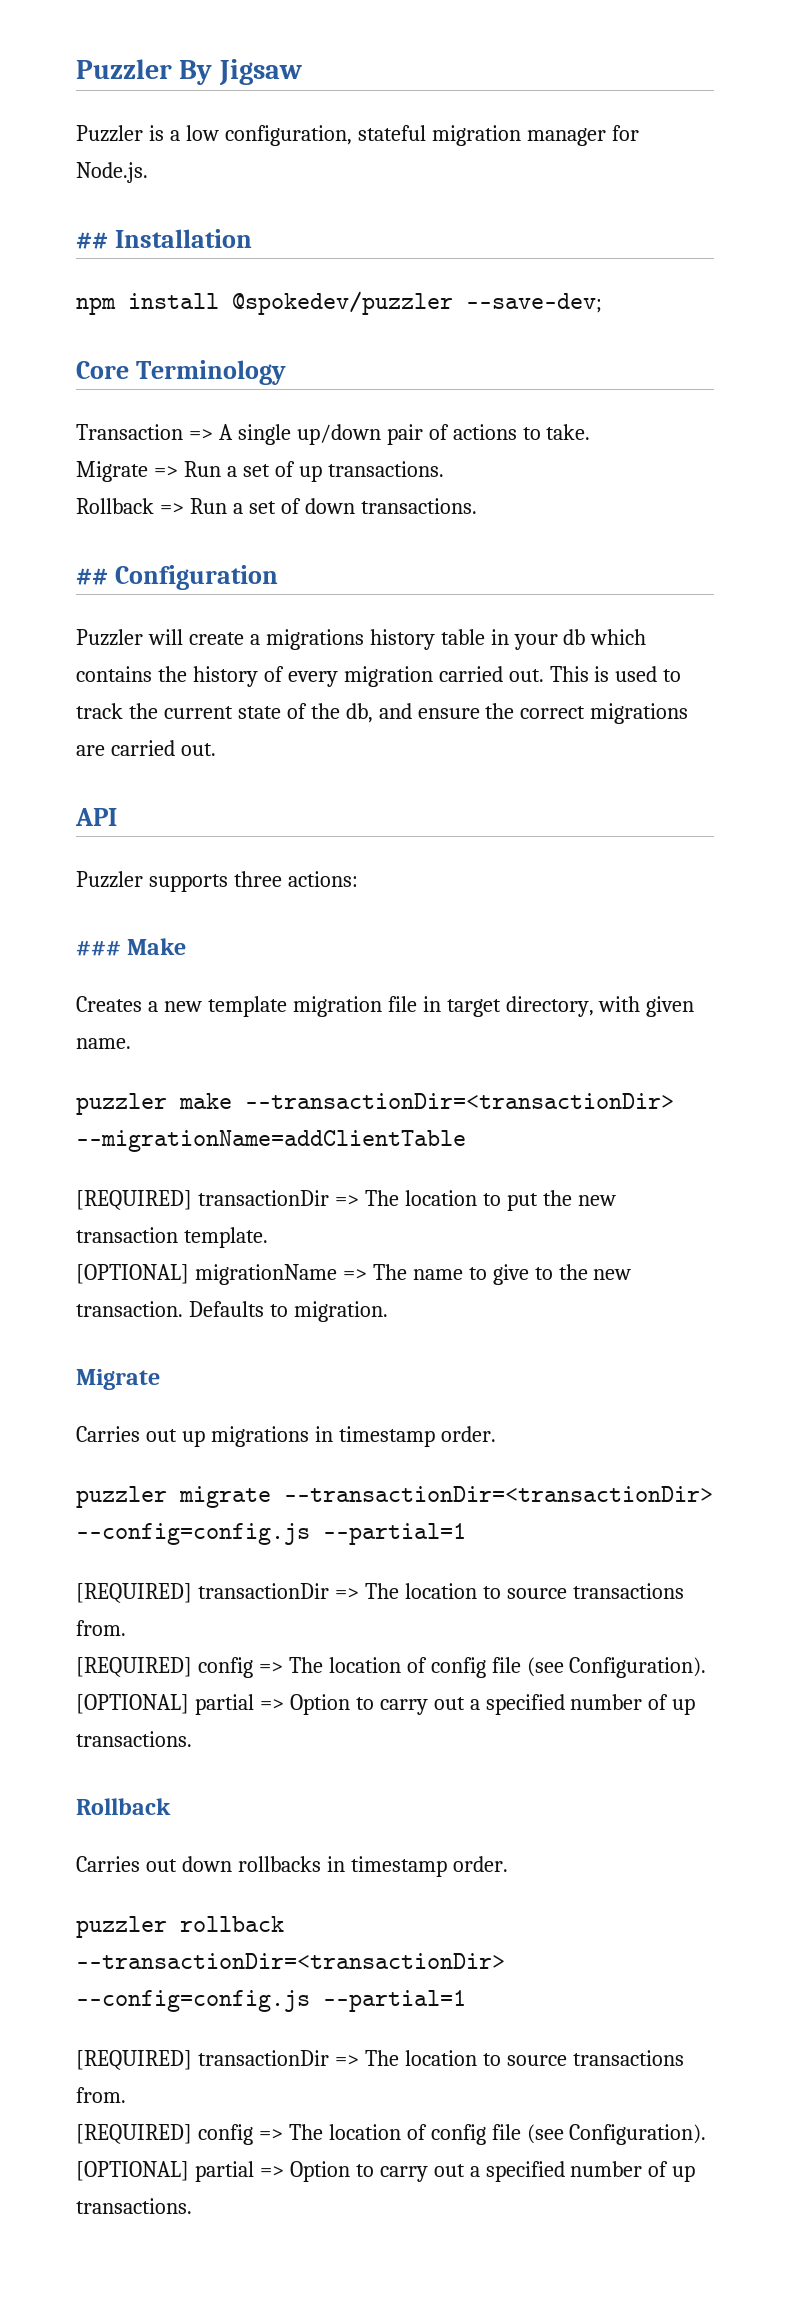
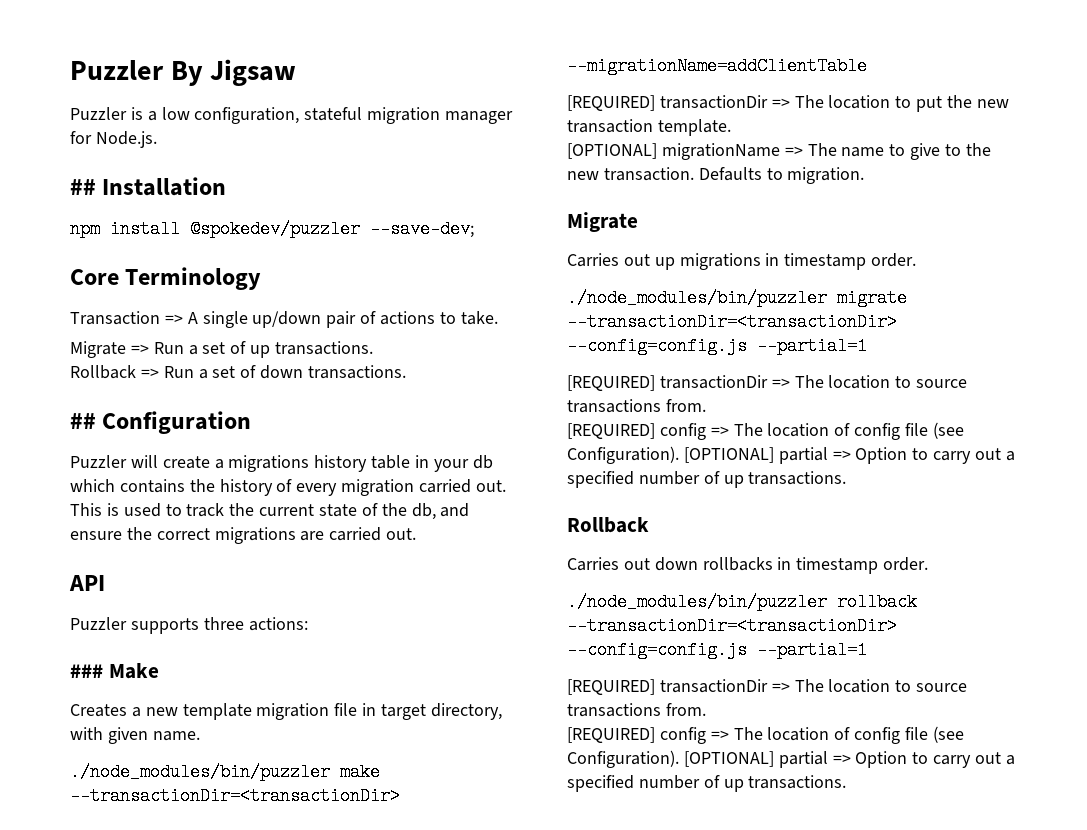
- puzzler make --transactionDir=<transactionDir> --migrationName=addClientTable
+ ./node_modules/bin/puzzler make --transactionDir=<transactionDir> --migrationName=addClientTable
- puzzler migrate --transactionDir=<transactionDir> --config=config.js --partial=1
+ ./node_modules/bin/puzzler migrate --transactionDir=<transactionDir> --config=config.js --partial=1
- puzzler rollback --transactionDir=<transactionDir> --config=config.js --partial=1
+ ./node_modules/bin/puzzler rollback --transactionDir=<transactionDir> --config=config.js --partial=1

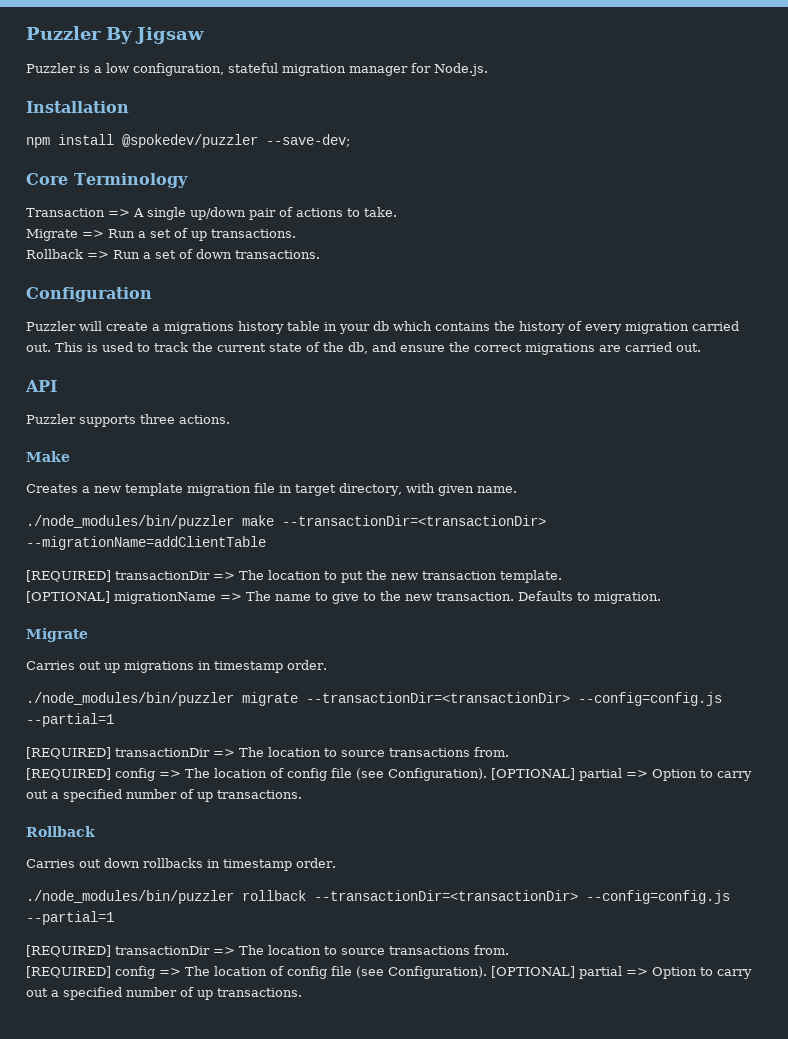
- ## Installation
+ Installation
- ## Configuration
+ Configuration
- Puzzler supports three actions:
- ### Make
+ Puzzler supports three actions.
+ Make

